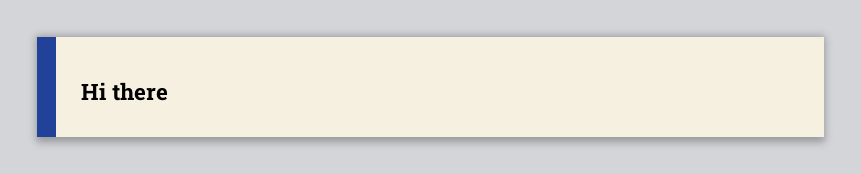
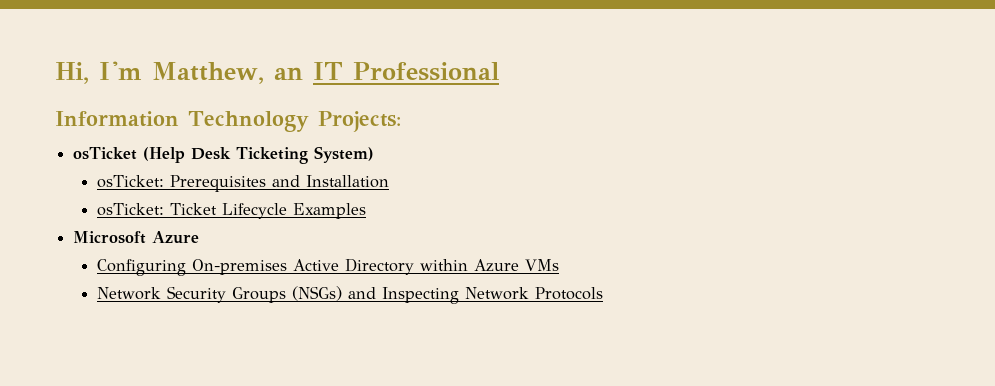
- Hi there
+ Hi, I'm Matthew, an IT Professional
+ Information Technology Projects:
+ osTicket (Help Desk Ticketing System)
+ osTicket: Prerequisites and Installation
+ osTicket: Ticket Lifecycle Examples
+ Microsoft Azure
+ Configuring On-premises Active Directory within Azure VMs
+ Network Security Groups (NSGs) and Inspecting Network Protocols

